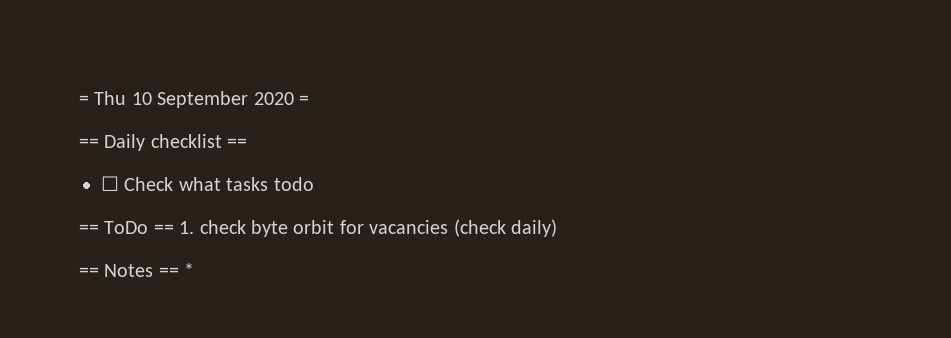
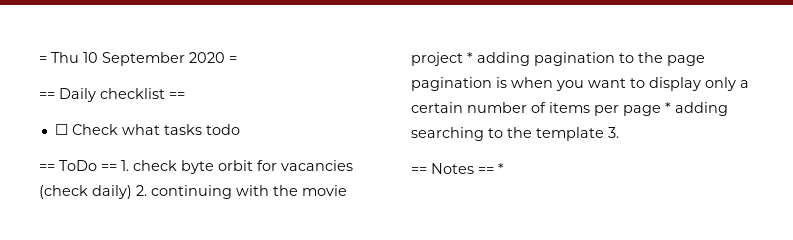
- == ToDo == 1. check byte orbit for vacancies (check daily)
+ == ToDo == 1. check byte orbit for vacancies (check daily) 2. continuing with the movie project * adding pagination to the page pagination is when you want to display only a certain number of items per page * adding searching to the template 3.

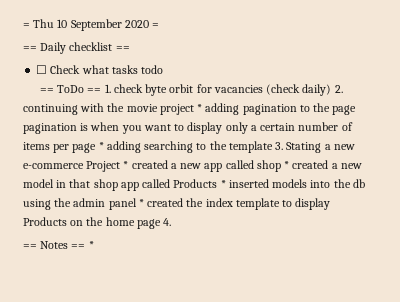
- == ToDo == 1. check byte orbit for vacancies (check daily) 2. continuing with the movie project * adding pagination to the page pagination is when you want to display only a certain number of items per page * adding searching to the template 3.
+ == ToDo == 1. check byte orbit for vacancies (check daily) 2. continuing with the movie project * adding pagination to the page pagination is when you want to display only a certain number of items per page * adding searching to the template 3. Stating a new e-commerce Project * created a new app called shop * created a new model in that shop app called Products * inserted models into the db using the admin panel * created the index template to display Products on the home page 4.

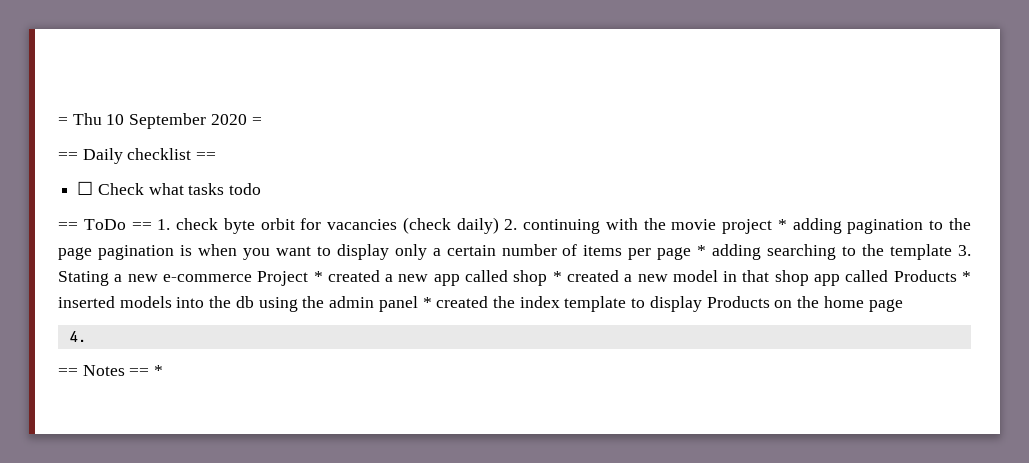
- == ToDo == 1. check byte orbit for vacancies (check daily) 2. continuing with the movie project * adding pagination to the page pagination is when you want to display only a certain number of items per page * adding searching to the template 3. Stating a new e-commerce Project * created a new app called shop * created a new model in that shop app called Products * inserted models into the db using the admin panel * created the index template to display Products on the home page 4.
+ == ToDo == 1. check byte orbit for vacancies (check daily) 2. continuing with the movie project * adding pagination to the page pagination is when you want to display only a certain number of items per page * adding searching to the template 3. Stating a new e-commerce Project * created a new app called shop * created a new model in that shop app called Products * inserted models into the db using the admin panel * created the index template to display Products on the home page
+ 4.

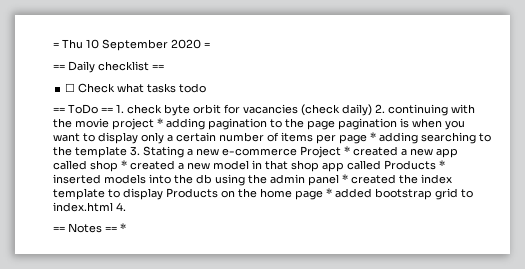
- == ToDo == 1. check byte orbit for vacancies (check daily) 2. continuing with the movie project * adding pagination to the page pagination is when you want to display only a certain number of items per page * adding searching to the template 3. Stating a new e-commerce Project * created a new app called shop * created a new model in that shop app called Products * inserted models into the db using the admin panel * created the index template to display Products on the home page
- 4.
+ == ToDo == 1. check byte orbit for vacancies (check daily) 2. continuing with the movie project * adding pagination to the page pagination is when you want to display only a certain number of items per page * adding searching to the template 3. Stating a new e-commerce Project * created a new app called shop * created a new model in that shop app called Products * inserted models into the db using the admin panel * created the index template to display Products on the home page * added bootstrap grid to index.html 4.

